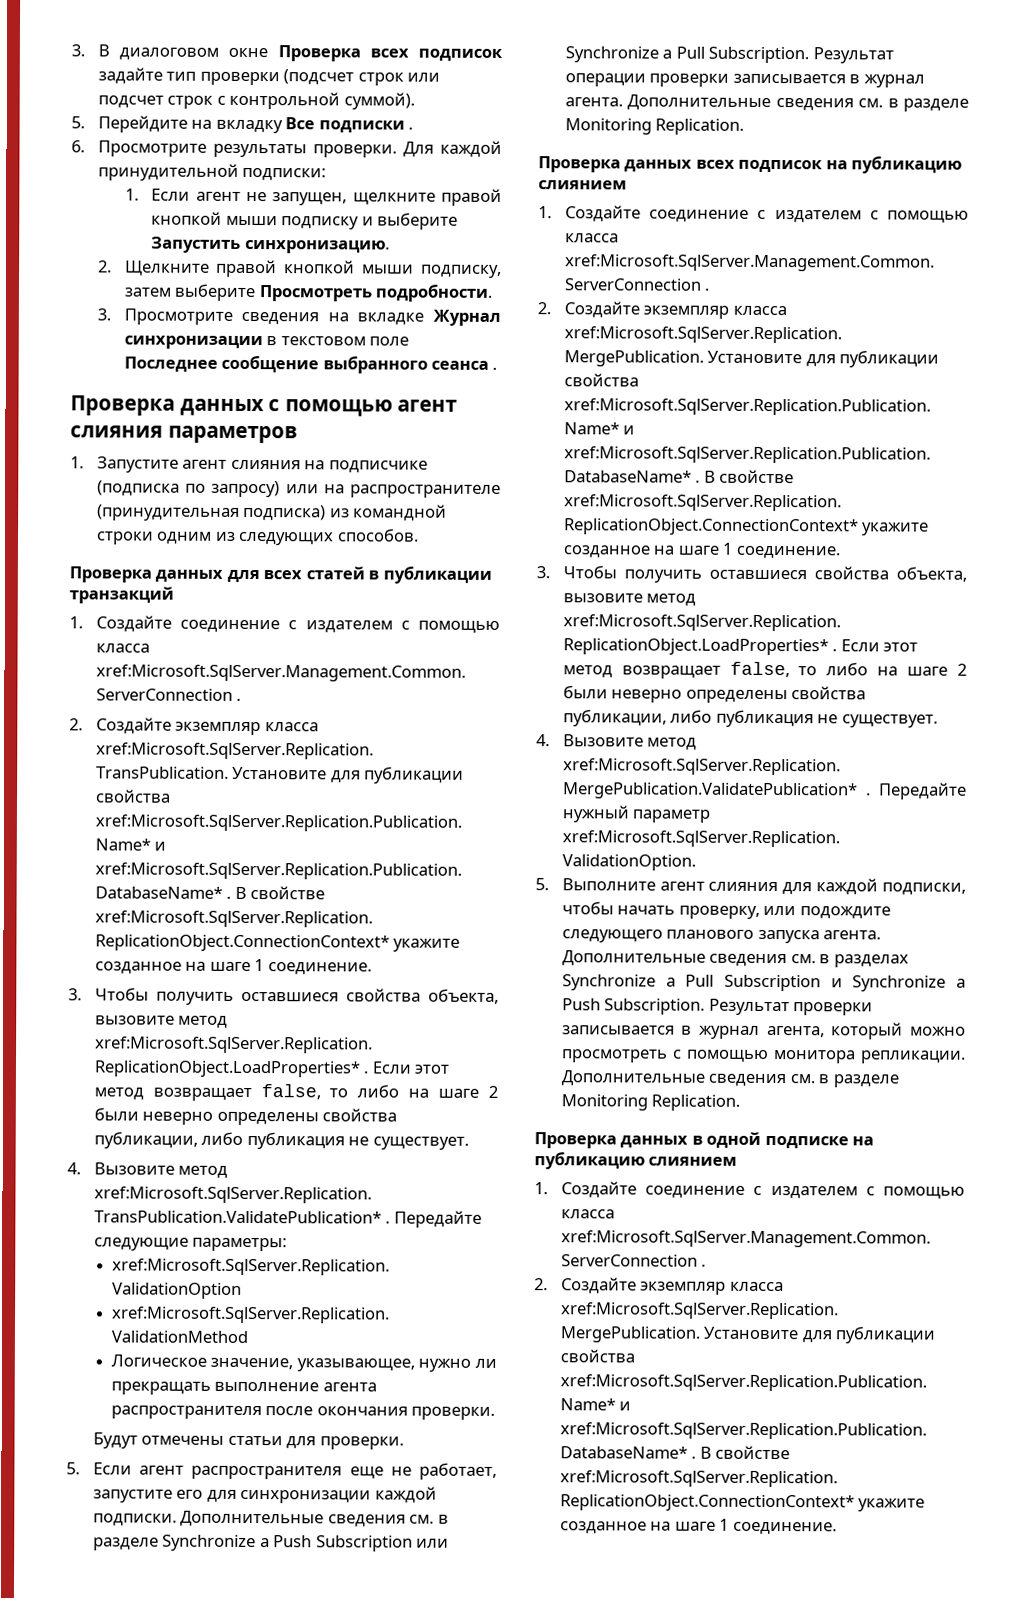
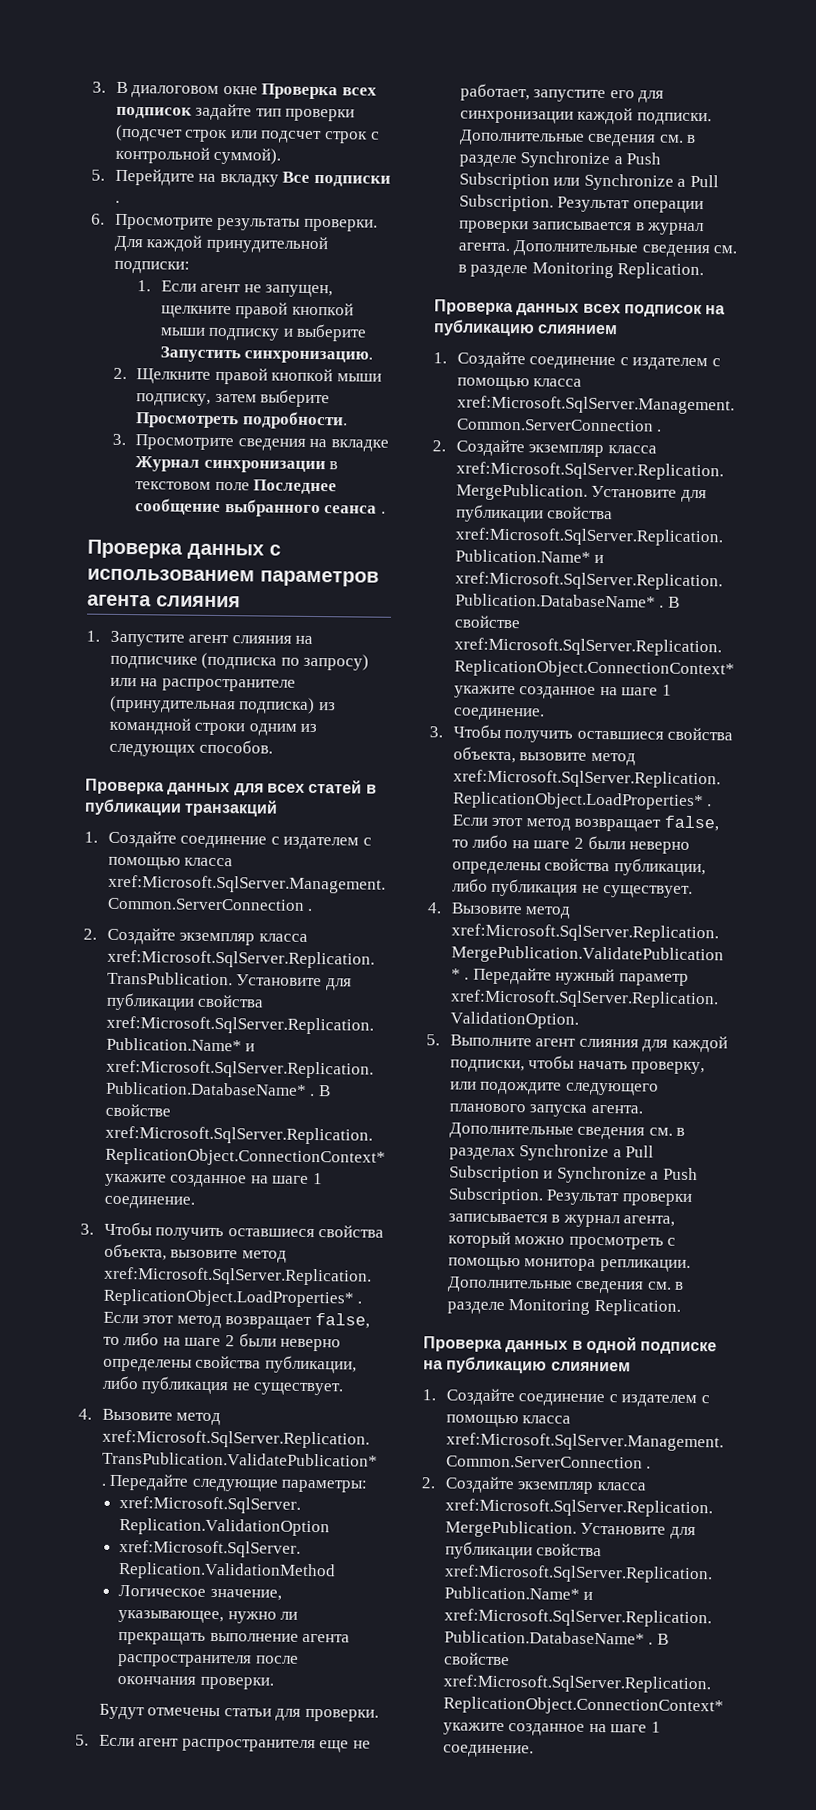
- Проверка данных с помощью агент слияния параметров
+ Проверка данных с использованием параметров агента слияния

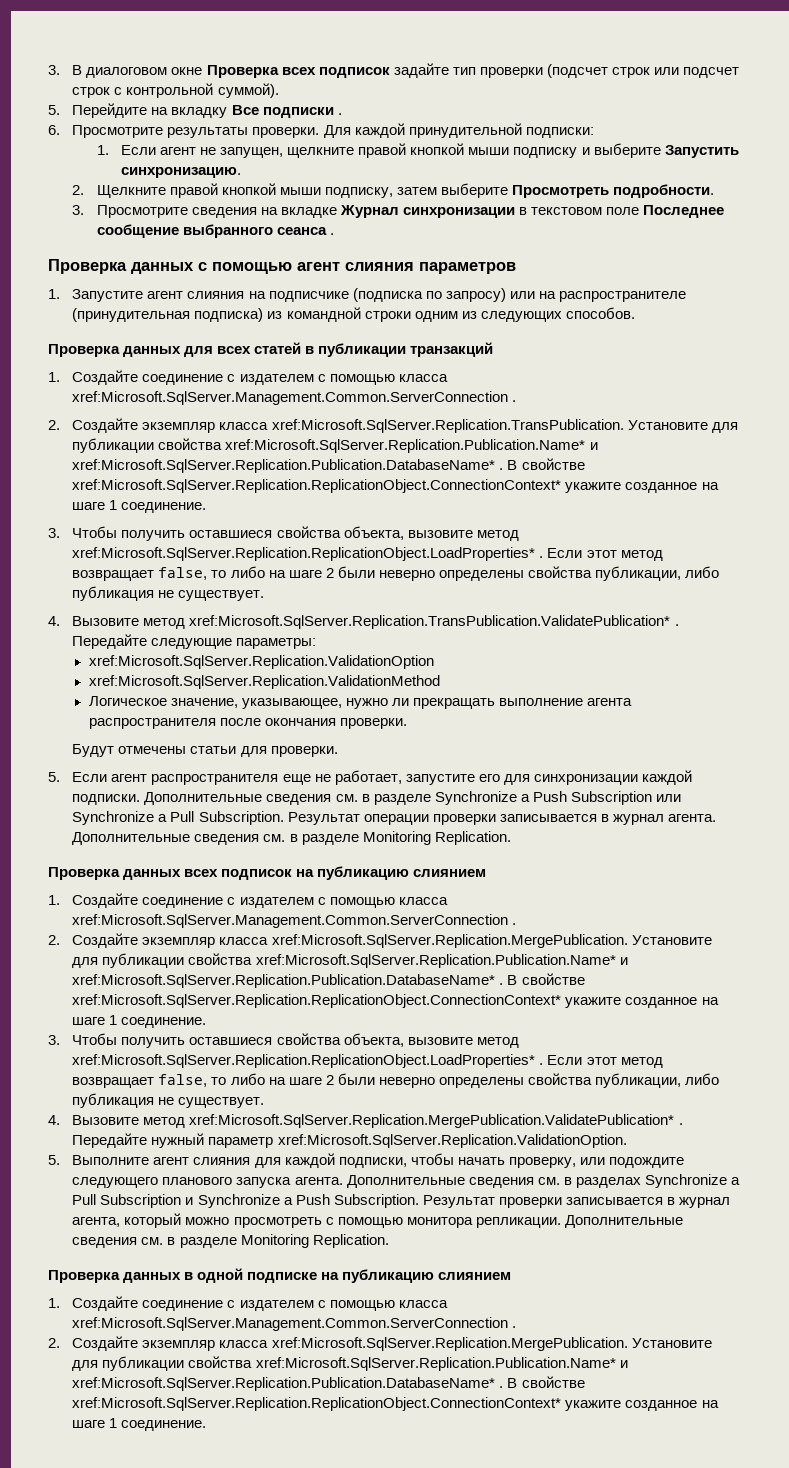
- Проверка данных с использованием параметров агента слияния
+ Проверка данных с помощью агент слияния параметров

